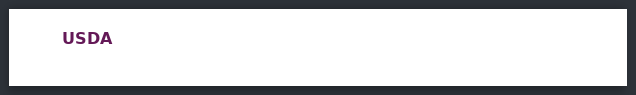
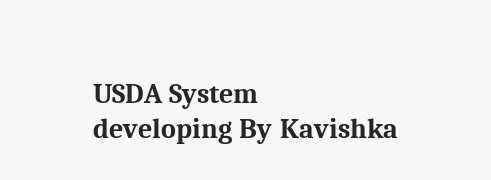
- USDA
+ USDA System developing By Kavishka

